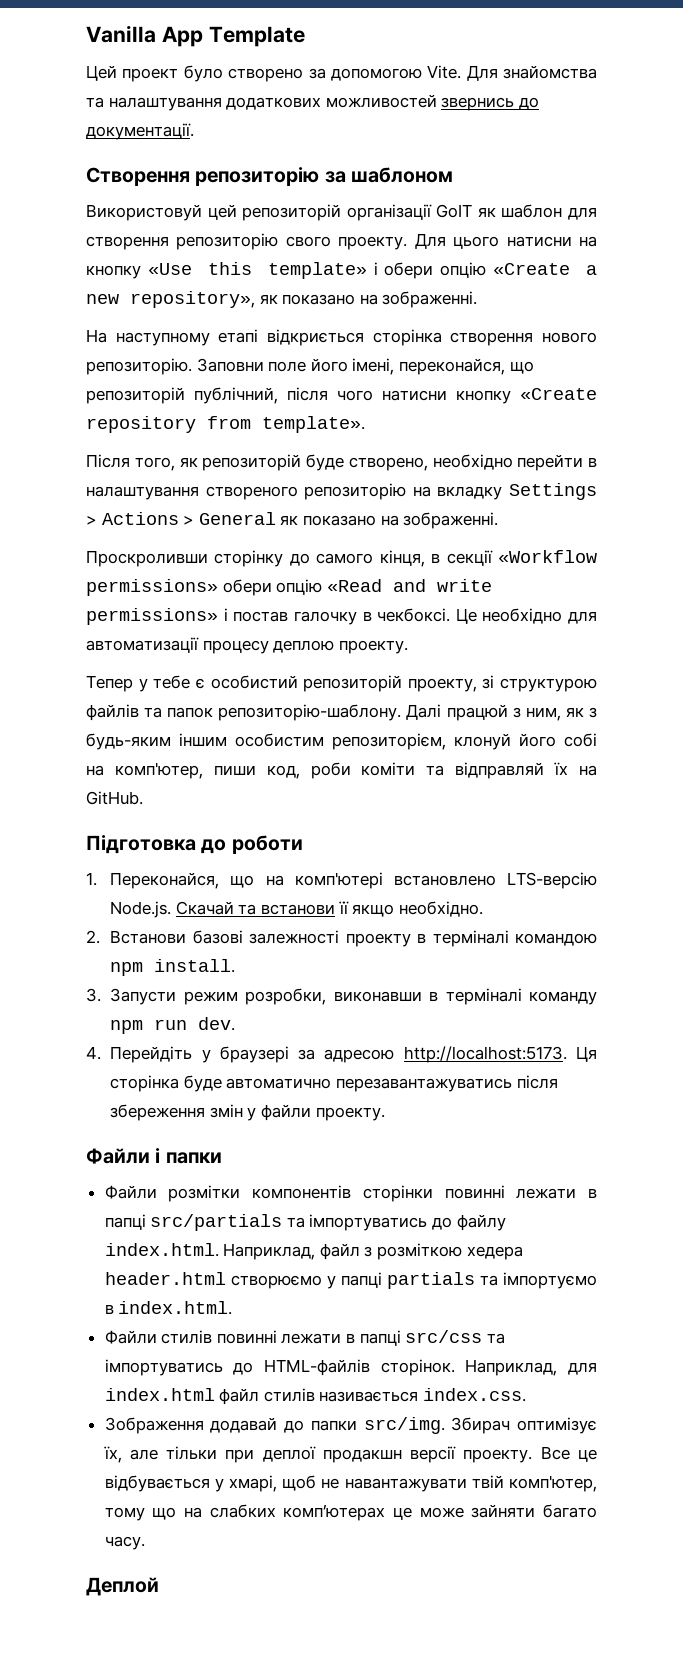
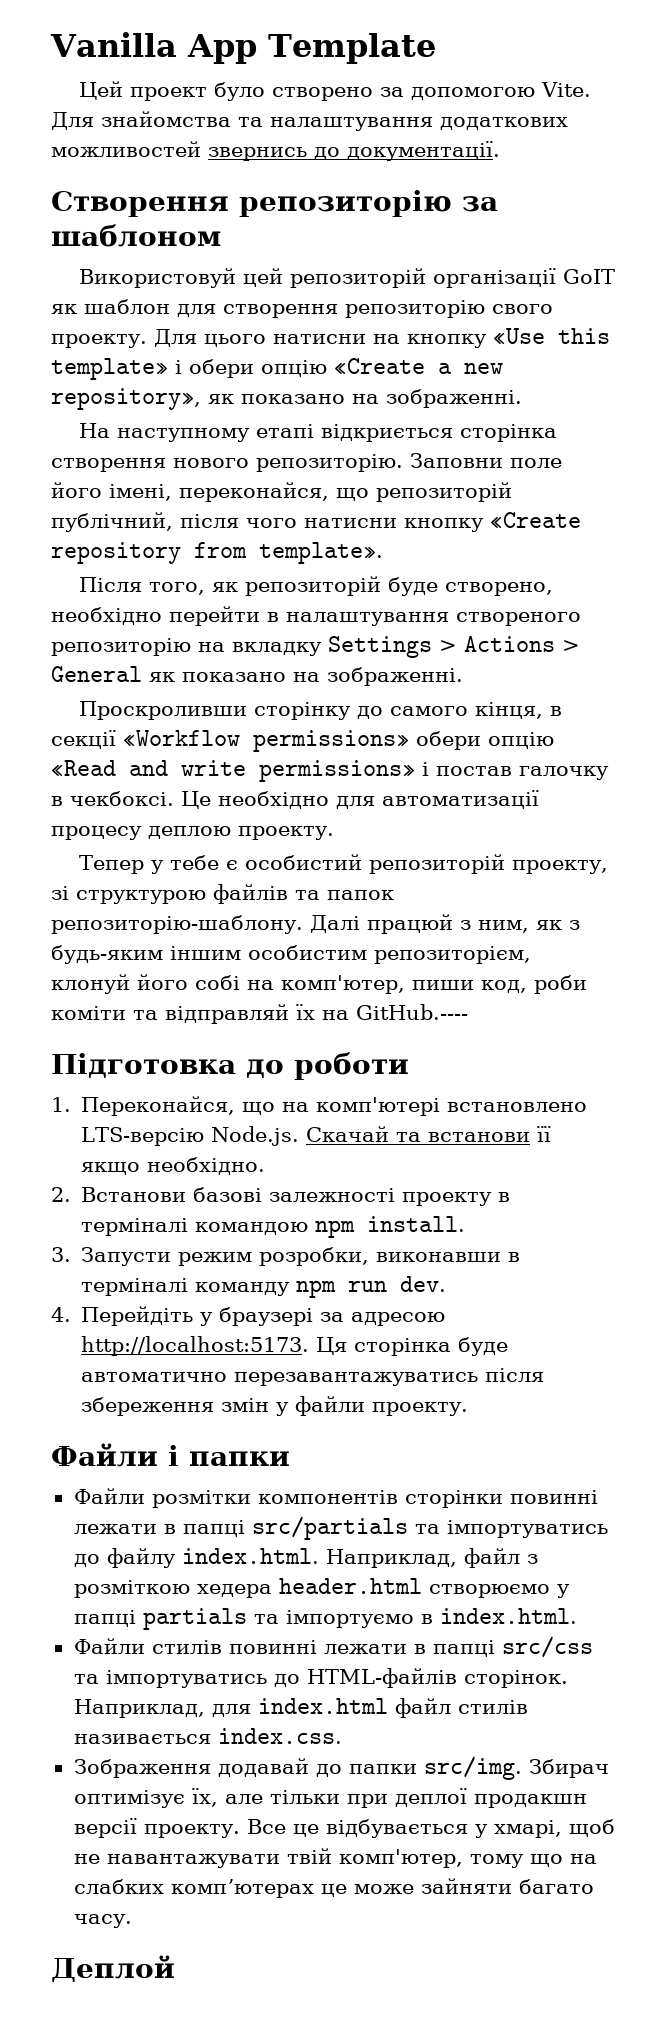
- Далі працюй з ним, як з будь-яким іншим особистим репозиторієм, клонуй його собі на комп'ютер, пиши код, роби коміти та відправляй їх на GitHub.
+ Далі працюй з ним, як з будь-яким іншим особистим репозиторієм, клонуй його собі на комп'ютер, пиши код, роби коміти та відправляй їх на GitHub.----

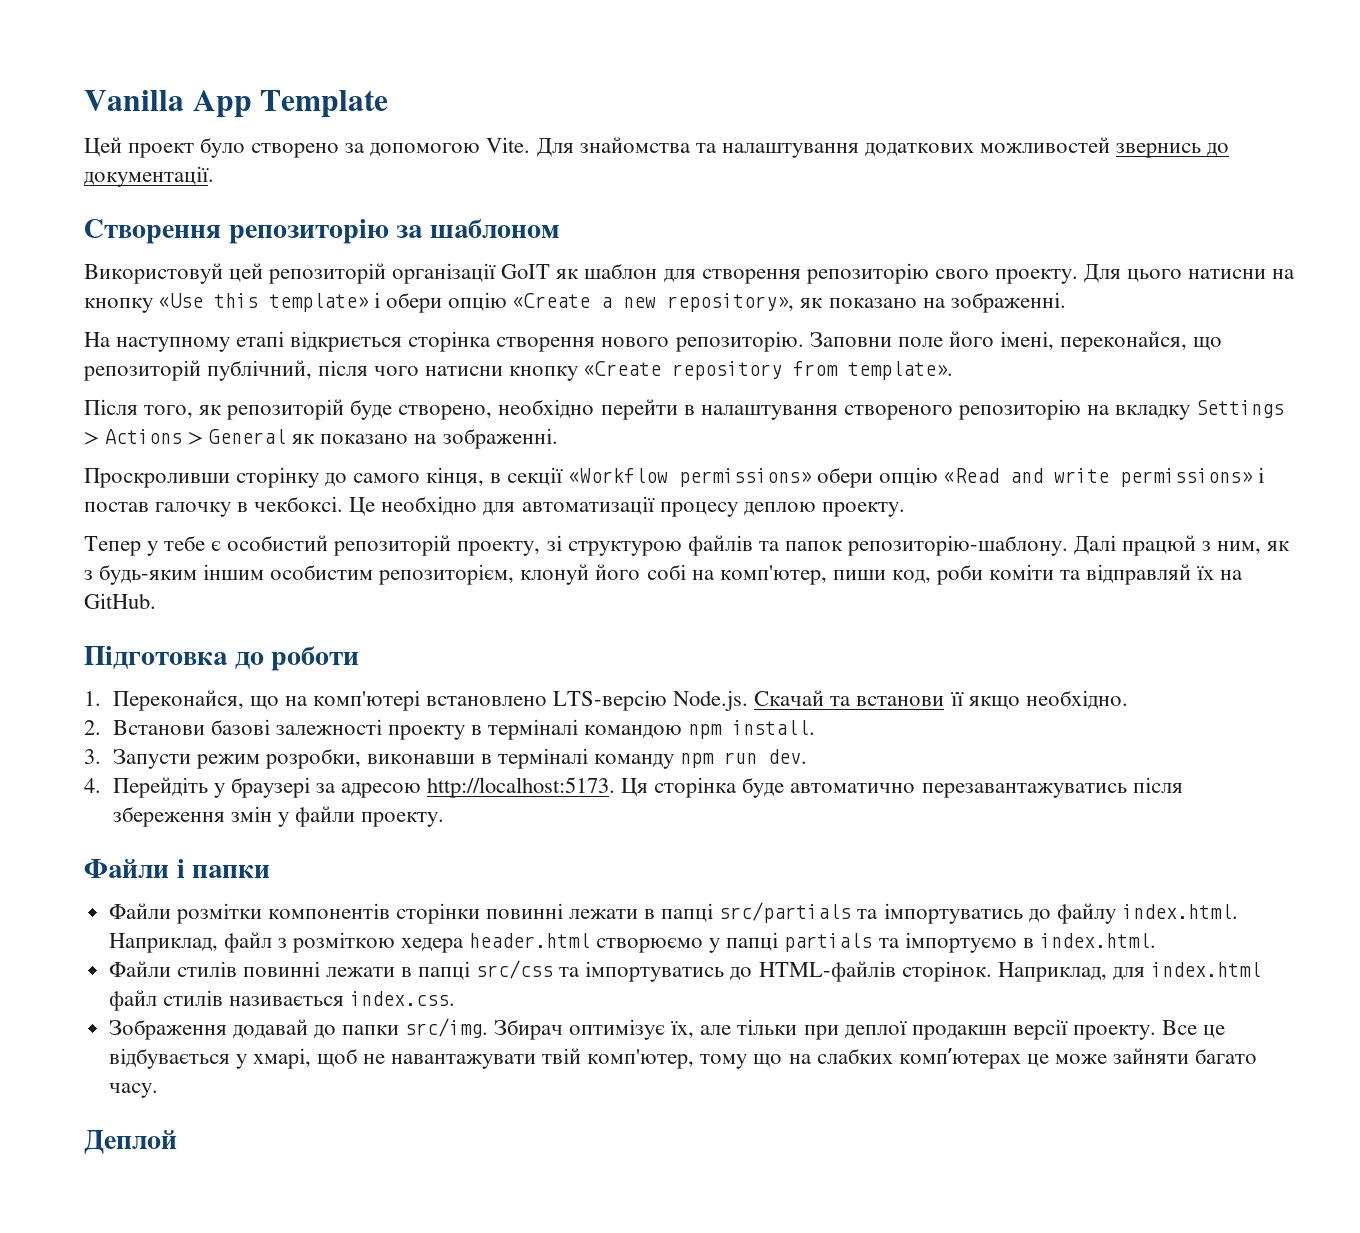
- Далі працюй з ним, як з будь-яким іншим особистим репозиторієм, клонуй його собі на комп'ютер, пиши код, роби коміти та відправляй їх на GitHub.----
+ Далі працюй з ним, як з будь-яким іншим особистим репозиторієм, клонуй його собі на комп'ютер, пиши код, роби коміти та відправляй їх на GitHub.

